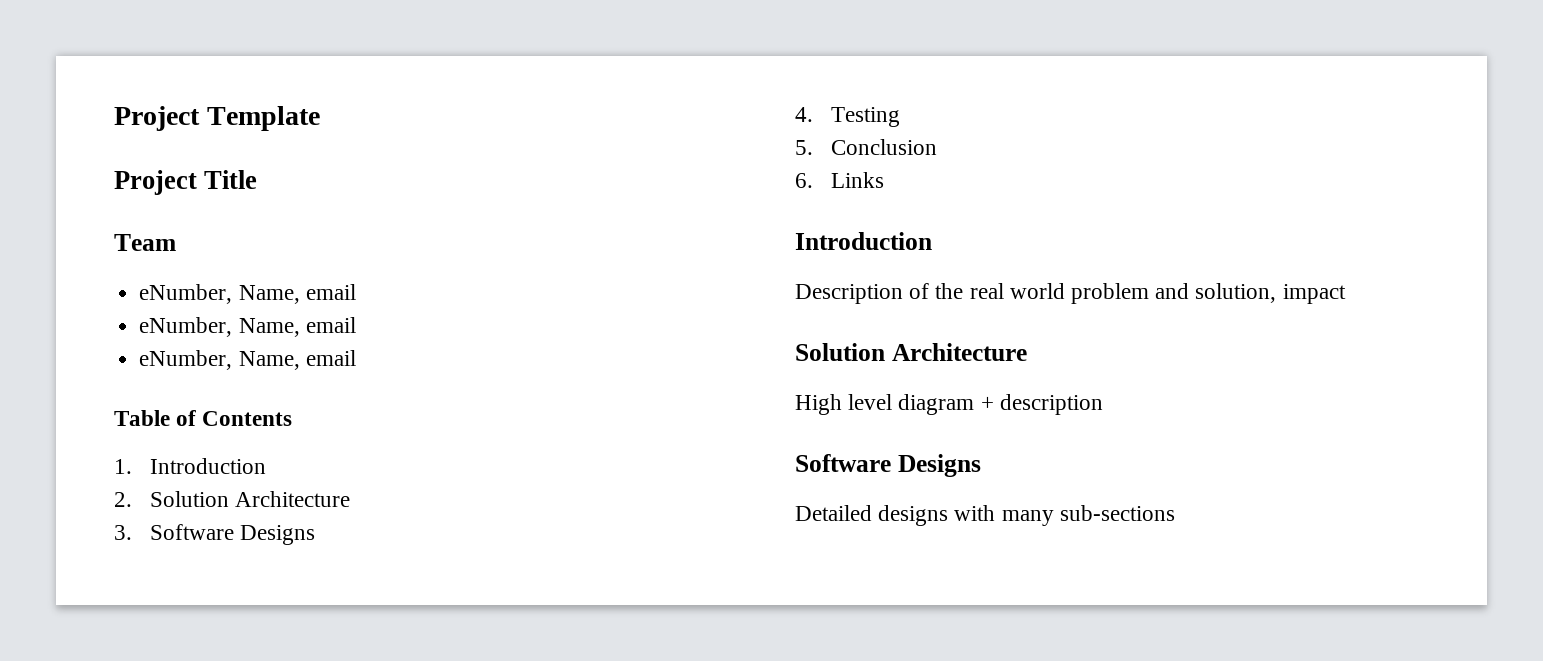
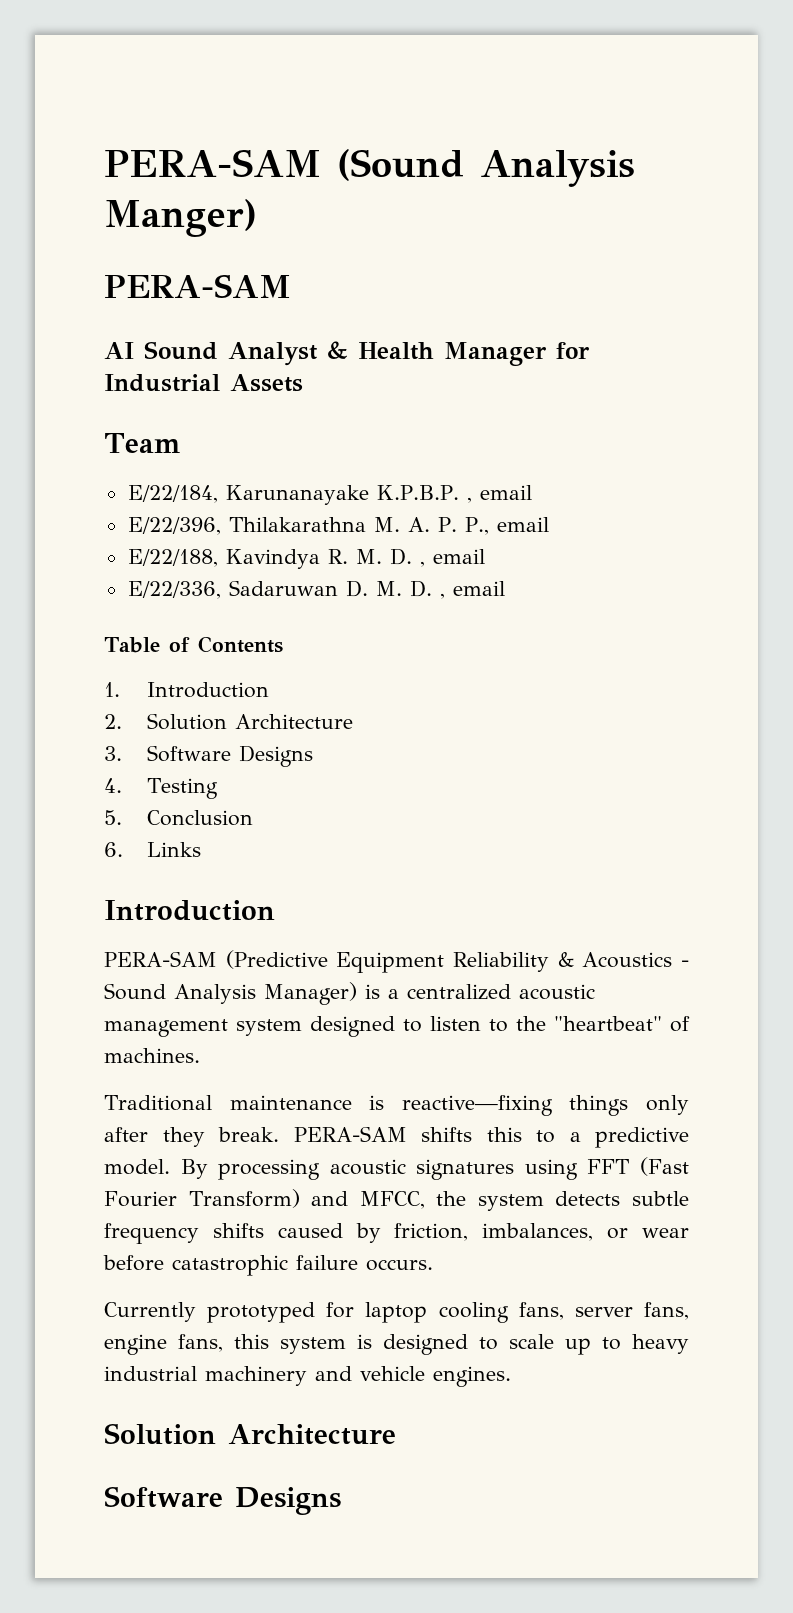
- Project Template
- Project Title
+ PERA-SAM (Sound Analysis Manger)
+ PERA-SAM
+ AI Sound Analyst & Health Manager for Industrial Assets
  Team
- eNumber, Name, email
- eNumber, Name, email
- eNumber, Name, email
+ E/22/184, Karunanayake K.P.B.P. , email
+ E/22/396, Thilakarathna M. A. P. P., email
+ E/22/188, Kavindya R. M. D. , email
+ E/22/336, Sadaruwan D. M. D. , email
- Description of the real world problem and solution, impact
+ PERA-SAM (Predictive Equipment Reliability & Acoustics - Sound Analysis Manager) is a centralized acoustic management system designed to listen to the "heartbeat" of machines.
+ Traditional maintenance is reactive—fixing things only after they break. PERA-SAM shifts this to a predictive model. By processing acoustic signatures using FFT (Fast Fourier Transform) and MFCC, the system detects subtle frequency shifts caused by friction, imbalances, or wear before catastrophic failure occurs.
+ Currently prototyped for laptop cooling fans, server fans, engine fans, this system is designed to scale up to heavy industrial machinery and vehicle engines.
  Solution Architecture
- High level diagram + description
  Software Designs
- Detailed designs with many sub-sections

